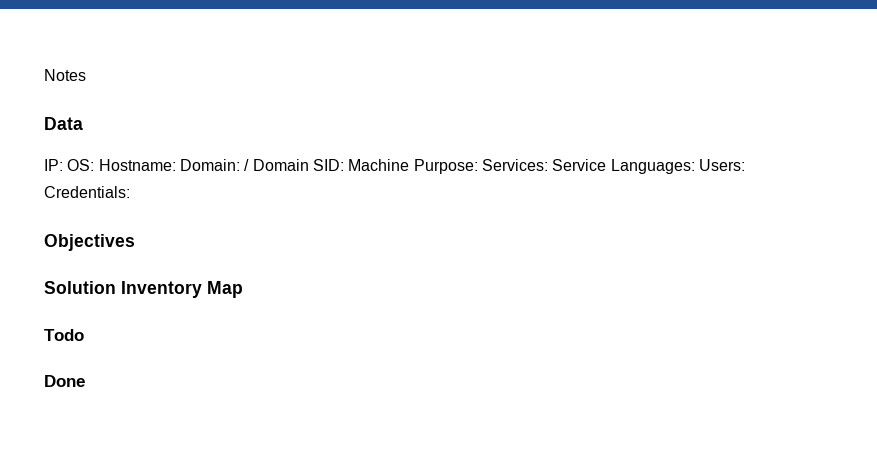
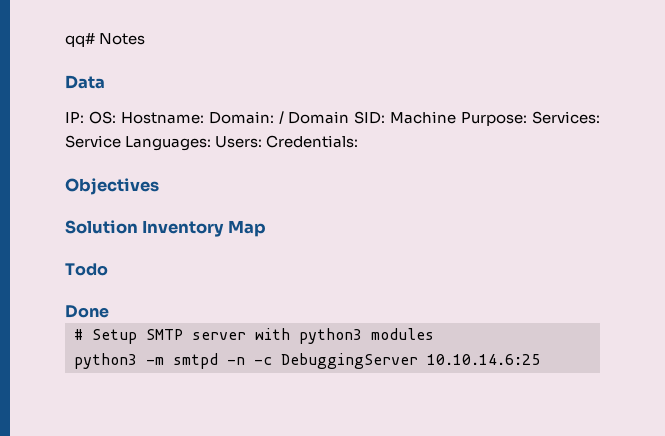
- Notes
+ qq# Notes
+ # Setup SMTP server with python3 modules
+ python3 -m smtpd -n -c DebuggingServer 10.10.14.6:25

